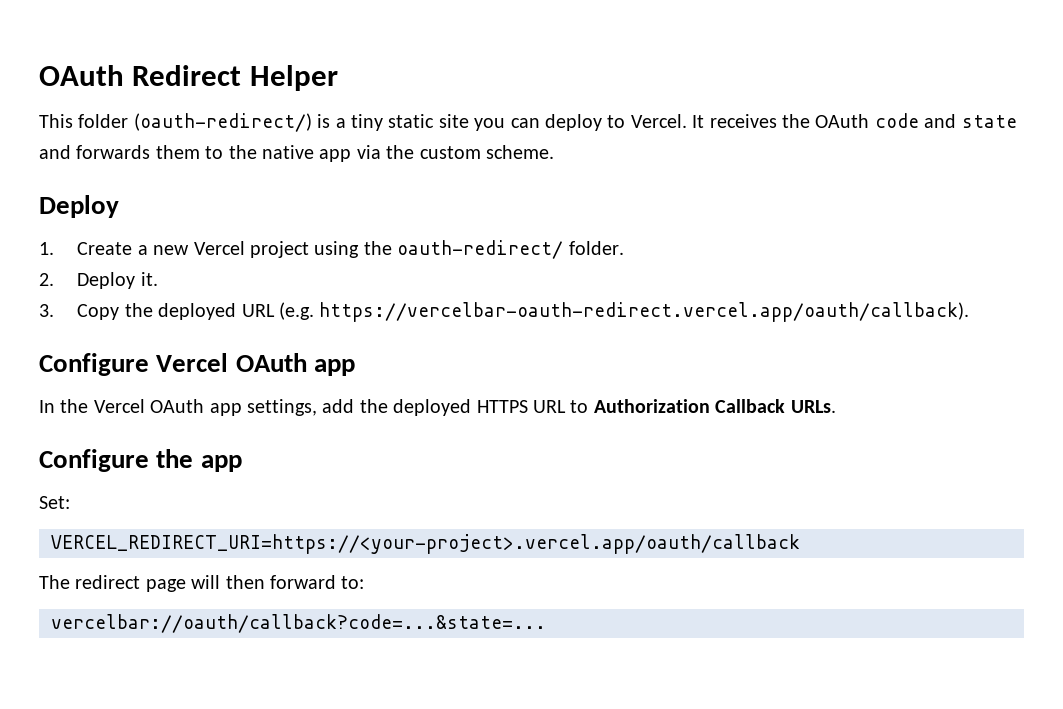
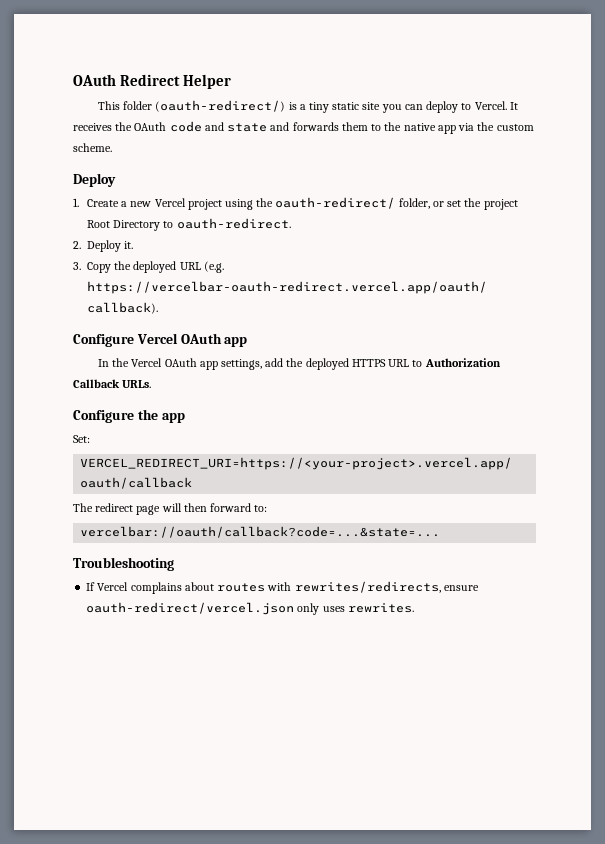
- 1. Create a new Vercel project using the oauth-redirect/ folder.
+ 1. Create a new Vercel project using the oauth-redirect/ folder, or set the project Root Directory to oauth-redirect.
+ Troubleshooting
+ If Vercel complains about routes with rewrites/redirects, ensure oauth-redirect/vercel.json only uses rewrites.

